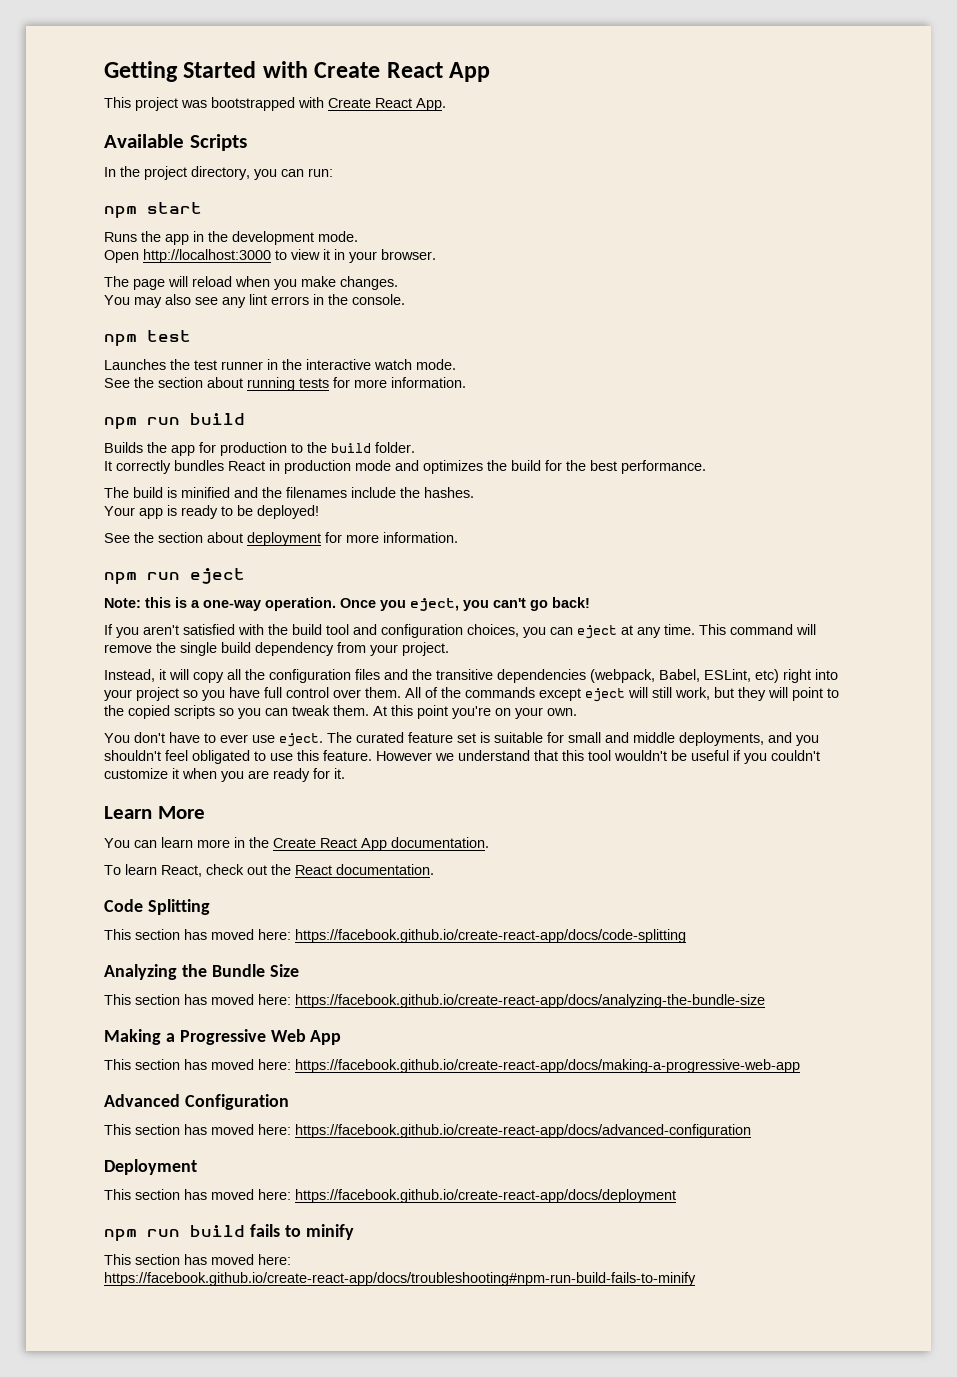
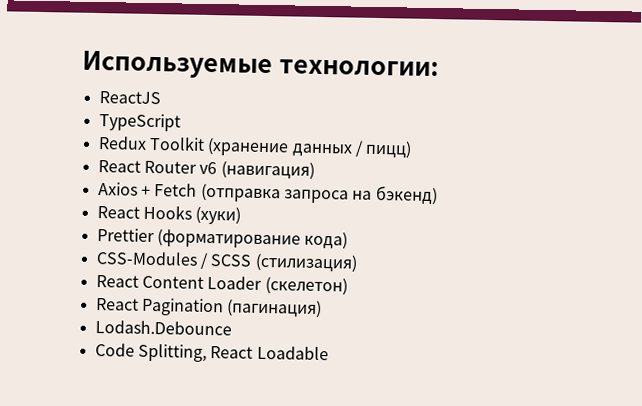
- Getting Started with Create React App
- This project was bootstrapped with Create React App.
- Available Scripts
- In the project directory, you can run:
- npm start
- Runs the app in the development mode.
- Open http://localhost:3000 to view it in your browser.
- The page will reload when you make changes.
- You may also see any lint errors in the console.
- npm test
- Launches the test runner in the interactive watch mode.
- See the section about running tests for more information.
- npm run build
- Builds the app for production to the build folder.
- It correctly bundles React in production mode and optimizes the build for the best performance.
- The build is minified and the filenames include the hashes.
- Your app is ready to be deployed!
- See the section about deployment for more information.
- npm run eject
- Note: this is a one-way operation. Once you eject, you can't go back!
- If you aren't satisfied with the build tool and configuration choices, you can eject at any time. This command will remove the single build dependency from your project.
- Instead, it will copy all the configuration files and the transitive dependencies (webpack, Babel, ESLint, etc) right into your project so you have full control over them. All of the commands except eject will still work, but they will point to the copied scripts so you can tweak them. At this point you're on your own.
- You don't have to ever use eject. The curated feature set is suitable for small and middle deployments, and you shouldn't feel obligated to use this feature. However we understand that this tool wouldn't be useful if you couldn't customize it when you are ready for it.
- Learn More
- You can learn more in the Create React App documentation.
- To learn React, check out the React documentation.
- Code Splitting
- This section has moved here: https://facebook.github.io/create-react-app/docs/code-splitting
- Analyzing the Bundle Size
- This section has moved here: https://facebook.github.io/create-react-app/docs/analyzing-the-bundle-size
- Making a Progressive Web App
- This section has moved here: https://facebook.github.io/create-react-app/docs/making-a-progressive-web-app
- Advanced Configuration
- This section has moved here: https://facebook.github.io/create-react-app/docs/advanced-configuration
- Deployment
- This section has moved here: https://facebook.github.io/create-react-app/docs/deployment
- npm run build fails to minify
- This section has moved here: https://facebook.github.io/create-react-app/docs/troubleshooting#npm-run-build-fails-to-minify
+ Используемые технологии:
+ ReactJS
+ TypeScript
+ Redux Toolkit (хранение данных / пицц)
+ React Router v6 (навигация)
+ Axios + Fetch (отправка запроса на бэкенд)
+ React Hooks (хуки)
+ Prettier (форматирование кода)
+ CSS-Modules / SCSS (стилизация)
+ React Content Loader (скелетон)
+ React Pagination (пагинация)
+ Lodash.Debounce
+ Code Splitting, React Loadable

